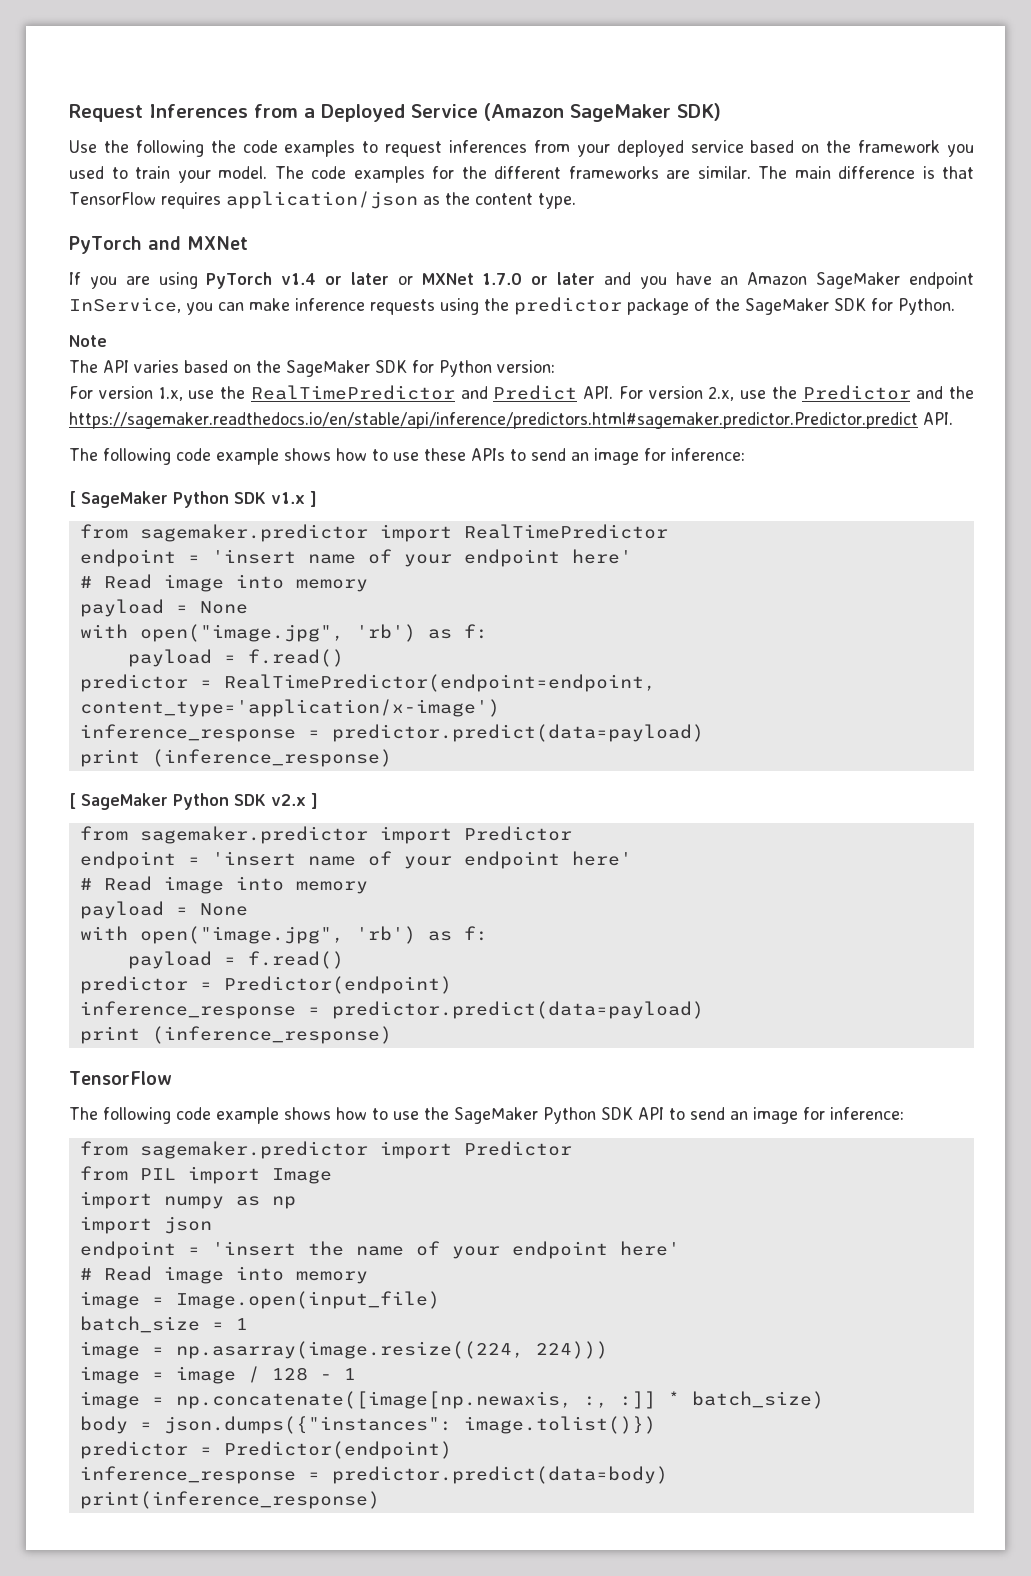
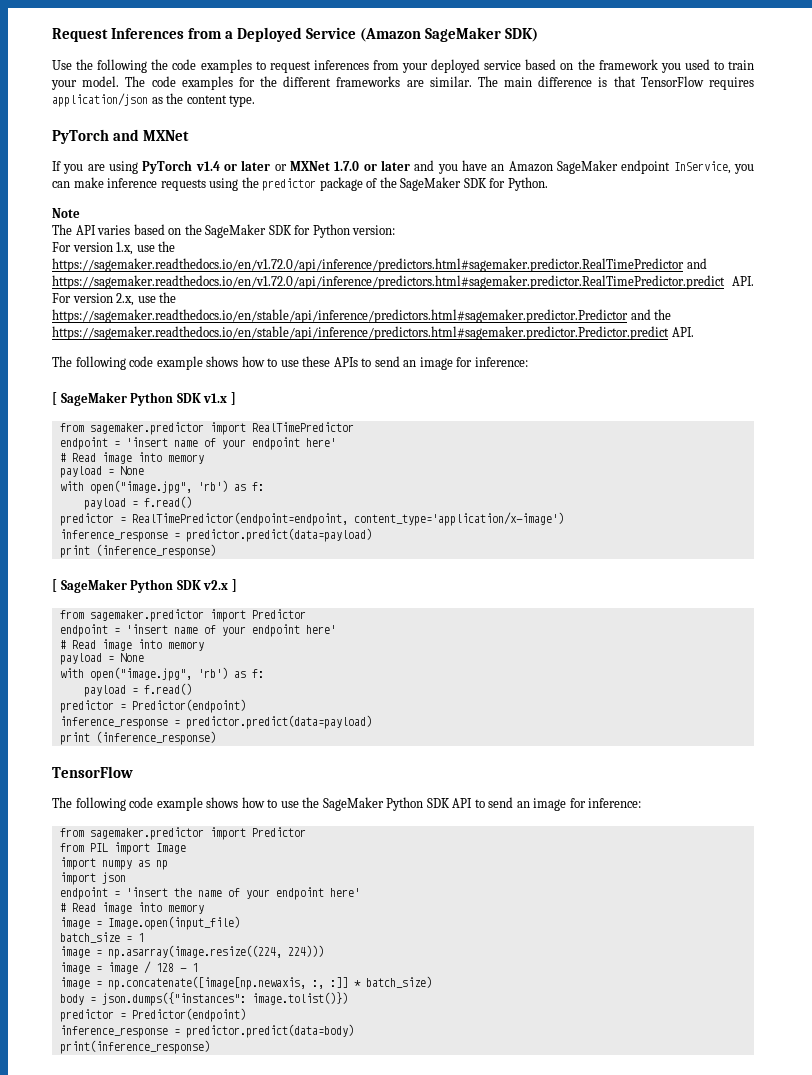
- For version 1.x, use the RealTimePredictor and Predict API. For version 2.x, use the Predictor and the https://sagemaker.readthedocs.io/en/stable/api/inference/predictors.html#sagemaker.predictor.Predictor.predict API.
+ For version 1.x, use the https://sagemaker.readthedocs.io/en/v1.72.0/api/inference/predictors.html#sagemaker.predictor.RealTimePredictor and https://sagemaker.readthedocs.io/en/v1.72.0/api/inference/predictors.html#sagemaker.predictor.RealTimePredictor.predict API. For version 2.x, use the https://sagemaker.readthedocs.io/en/stable/api/inference/predictors.html#sagemaker.predictor.Predictor and the https://sagemaker.readthedocs.io/en/stable/api/inference/predictors.html#sagemaker.predictor.Predictor.predict API.

